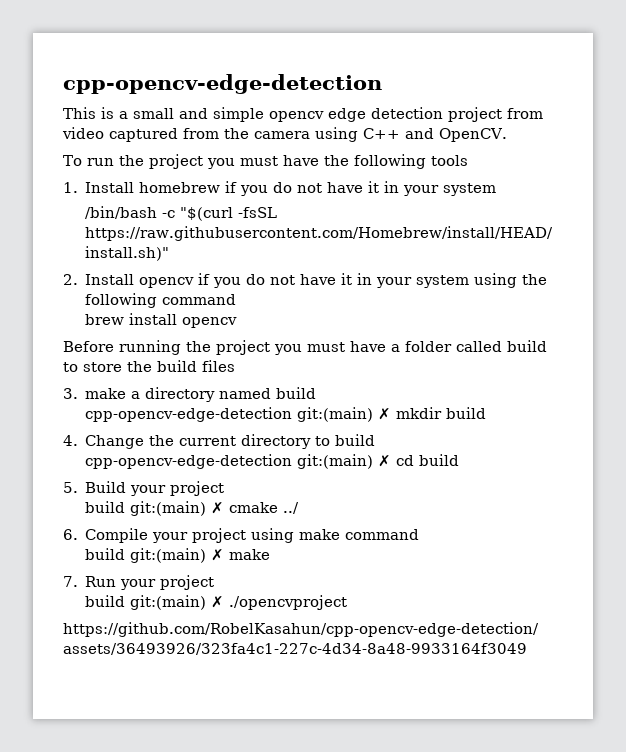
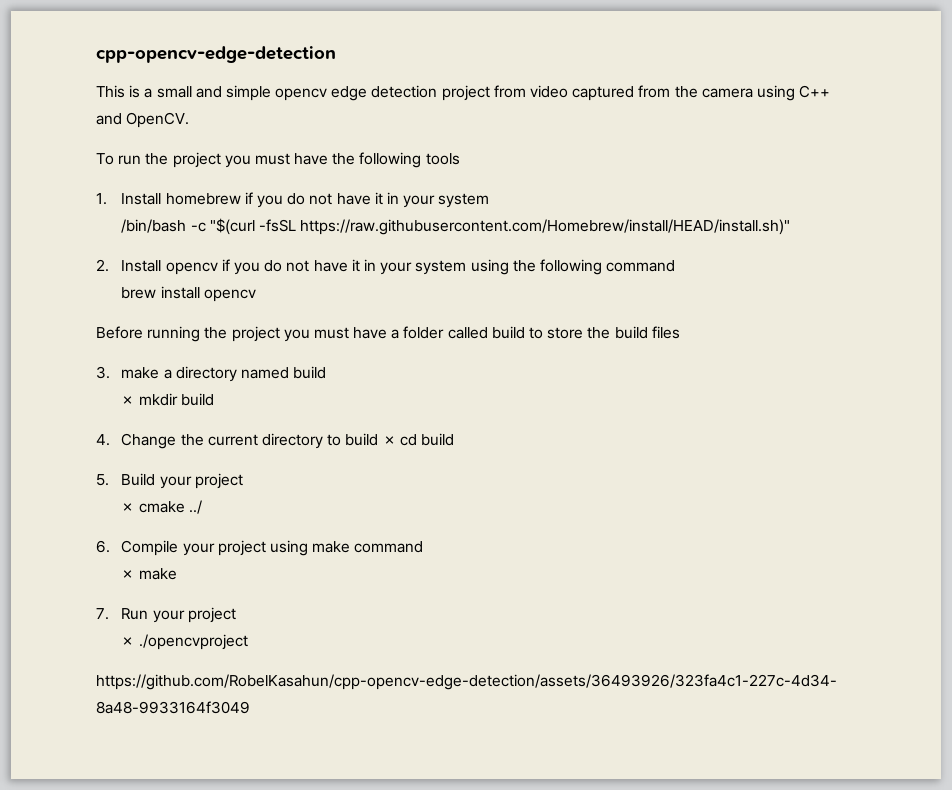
- cpp-opencv-edge-detection git:(main) ✗ mkdir build
+ ✗ mkdir build
- 4. Change the current directory to build cpp-opencv-edge-detection git:(main) ✗ cd build
+ 4. Change the current directory to build ✗ cd build
- build git:(main) ✗ cmake ../
+ ✗ cmake ../
- build git:(main) ✗ make
+ ✗ make
- build git:(main) ✗ ./opencvproject
+ ✗ ./opencvproject

